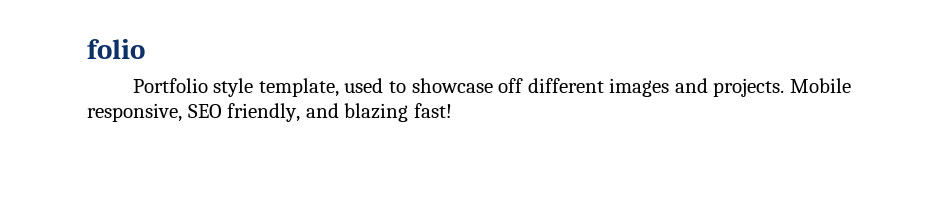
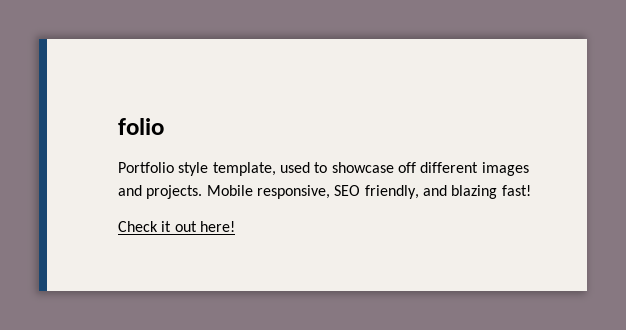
+ Check it out here!

